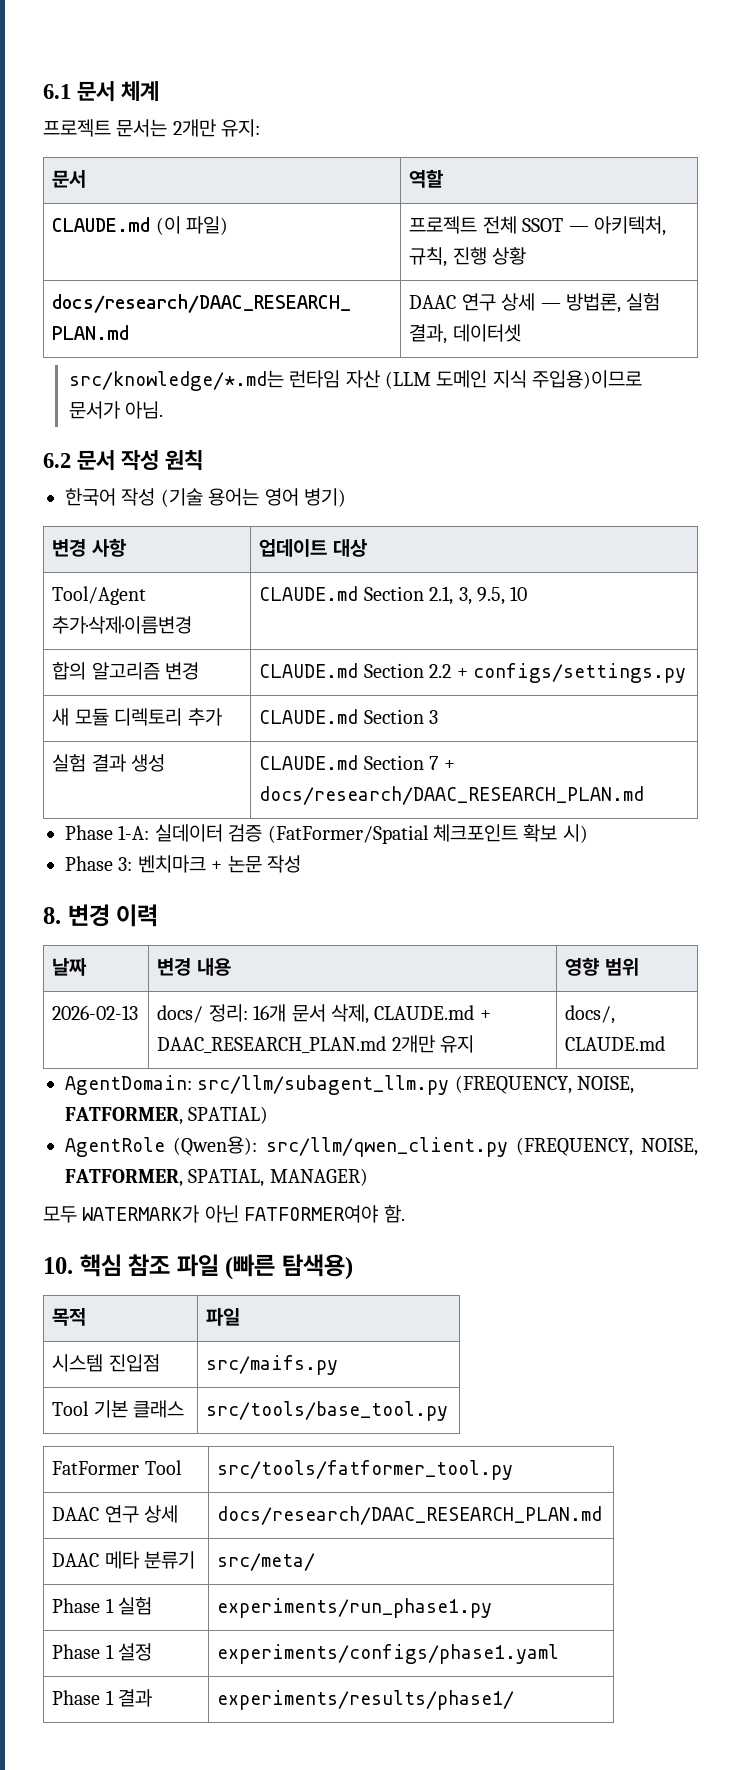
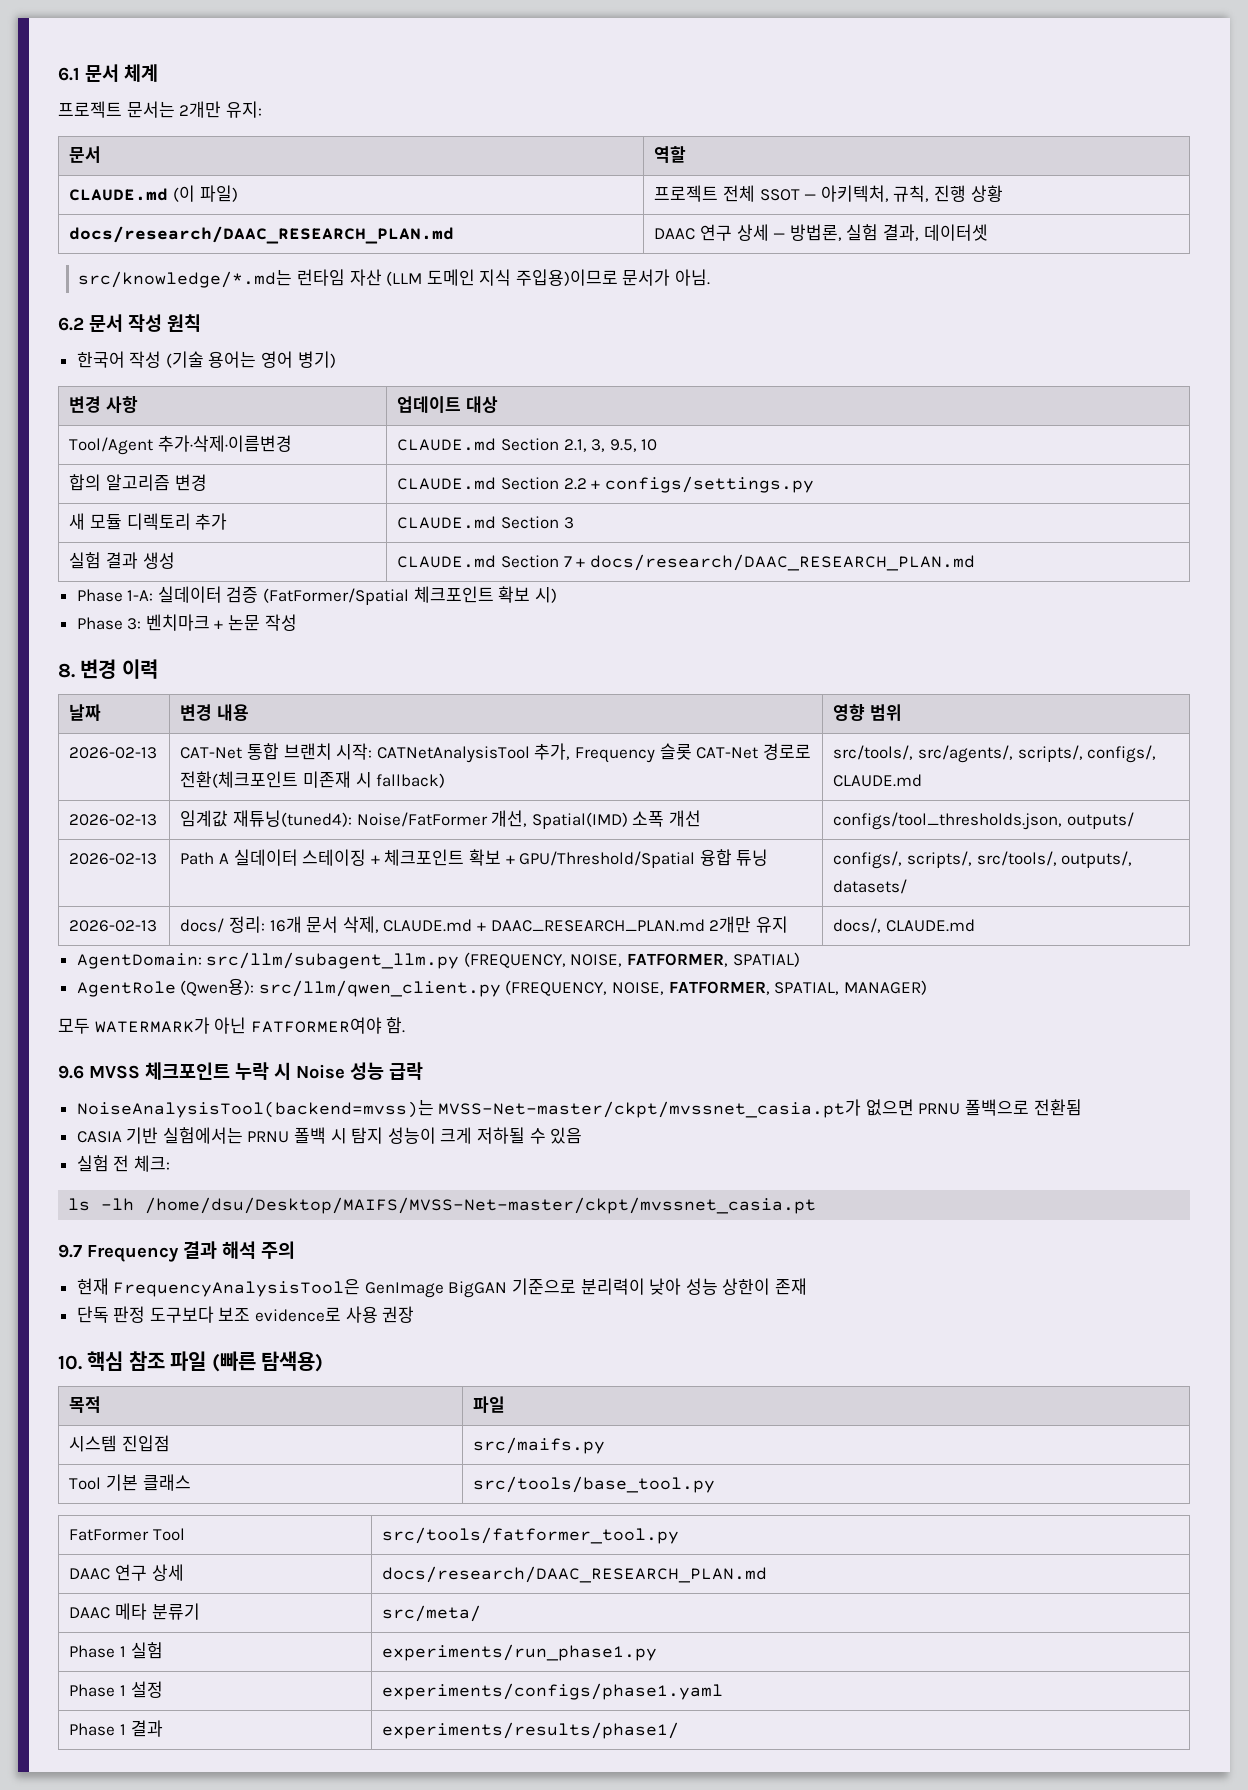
+ 2026-02-13 | CAT-Net 통합 브랜치 시작: CATNetAnalysisTool 추가, Frequency 슬롯 CAT-Net 경로로 전환(체크포인트 미존재 시 fallback) | src/tools/, src/agents/, scripts/, configs/, CLAUDE.md
+ 2026-02-13 | 임계값 재튜닝(tuned4): Noise/FatFormer 개선, Spatial(IMD) 소폭 개선 | configs/tool_thresholds.json, outputs/
+ 2026-02-13 | Path A 실데이터 스테이징 + 체크포인트 확보 + GPU/Threshold/Spatial 융합 튜닝 | configs/, scripts/, src/tools/, outputs/, datasets/
+ 9.6 MVSS 체크포인트 누락 시 Noise 성능 급락
+ NoiseAnalysisTool(backend=mvss)는 MVSS-Net-master/ckpt/mvssnet_casia.pt가 없으면 PRNU 폴백으로 전환됨
+ CASIA 기반 실험에서는 PRNU 폴백 시 탐지 성능이 크게 저하될 수 있음
+ 실험 전 체크:
+ ls -lh /home/dsu/Desktop/MAIFS/MVSS-Net-master/ckpt/mvssnet_casia.pt
+ 9.7 Frequency 결과 해석 주의
+ 현재 FrequencyAnalysisTool은 GenImage BigGAN 기준으로 분리력이 낮아 성능 상한이 존재
+ 단독 판정 도구보다 보조 evidence로 사용 권장

